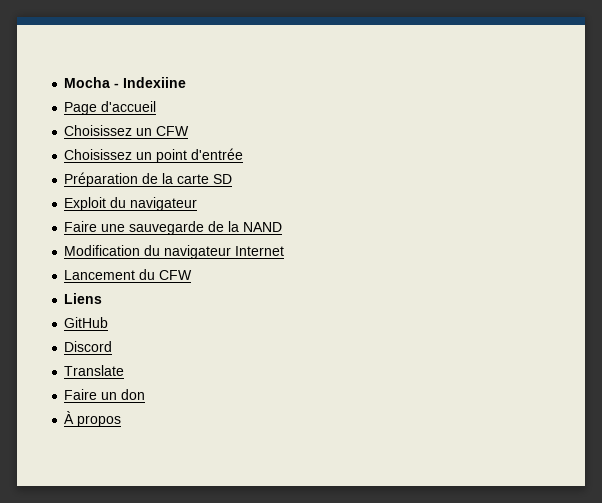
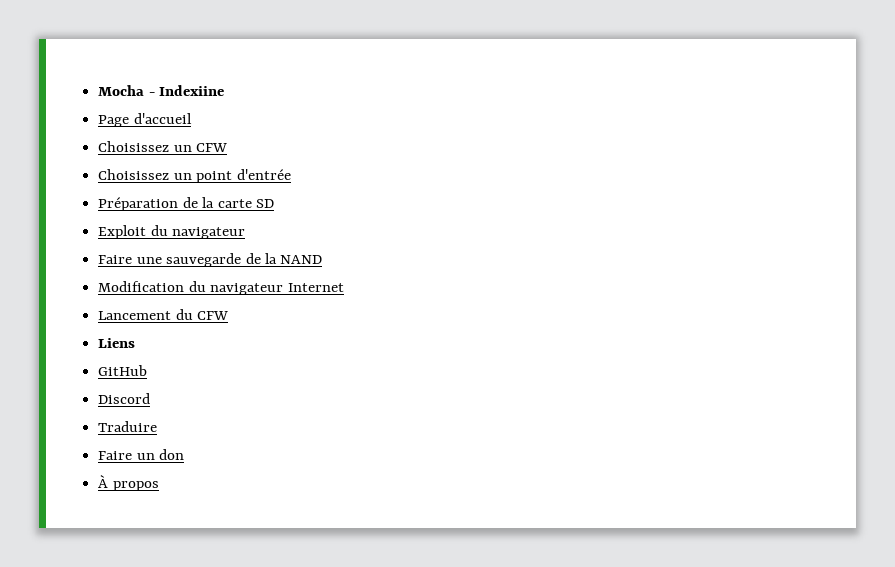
- Translate
+ Traduire

